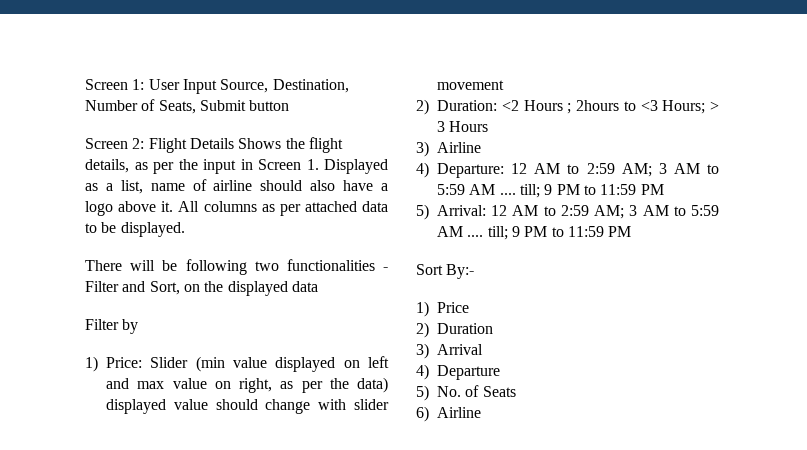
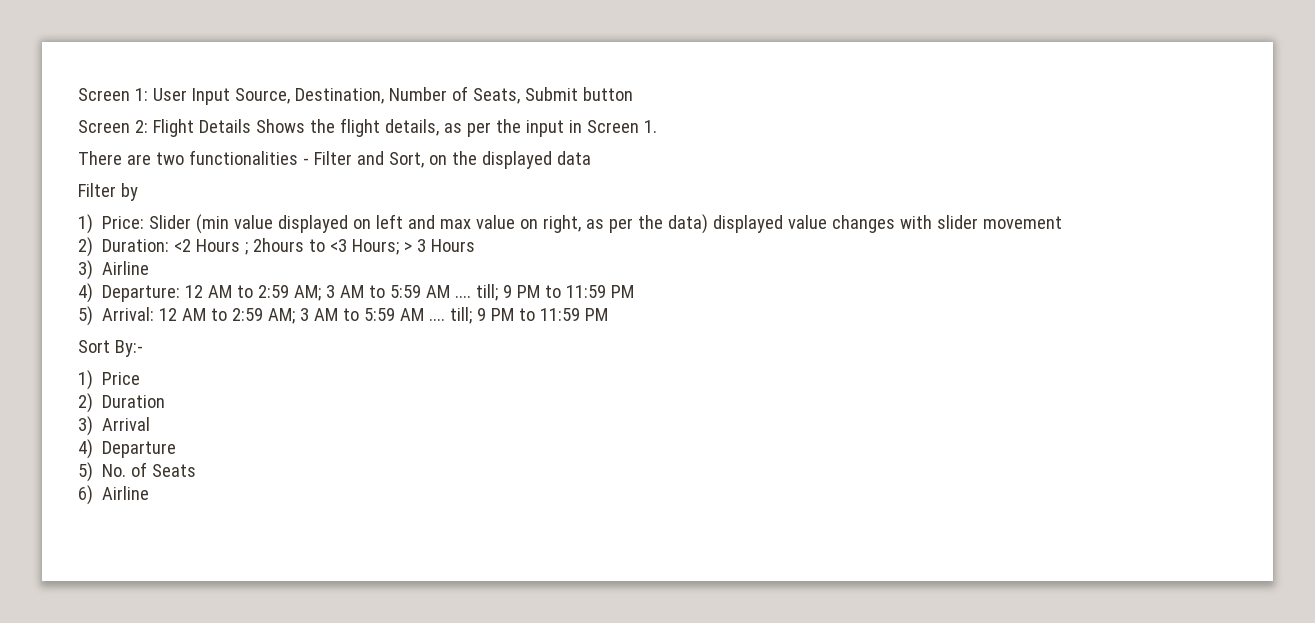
- Screen 2: Flight Details Shows the flight details, as per the input in Screen 1. Displayed as a list, name of airline should also have a logo above it. All columns as per attached data to be displayed.
- There will be following two functionalities - Filter and Sort, on the displayed data
+ Screen 2: Flight Details Shows the flight details, as per the input in Screen 1.
+ There are two functionalities - Filter and Sort, on the displayed data
- 1) Price: Slider (min value displayed on left and max value on right, as per the data) displayed value should change with slider movement
+ 1) Price: Slider (min value displayed on left and max value on right, as per the data) displayed value changes with slider movement

